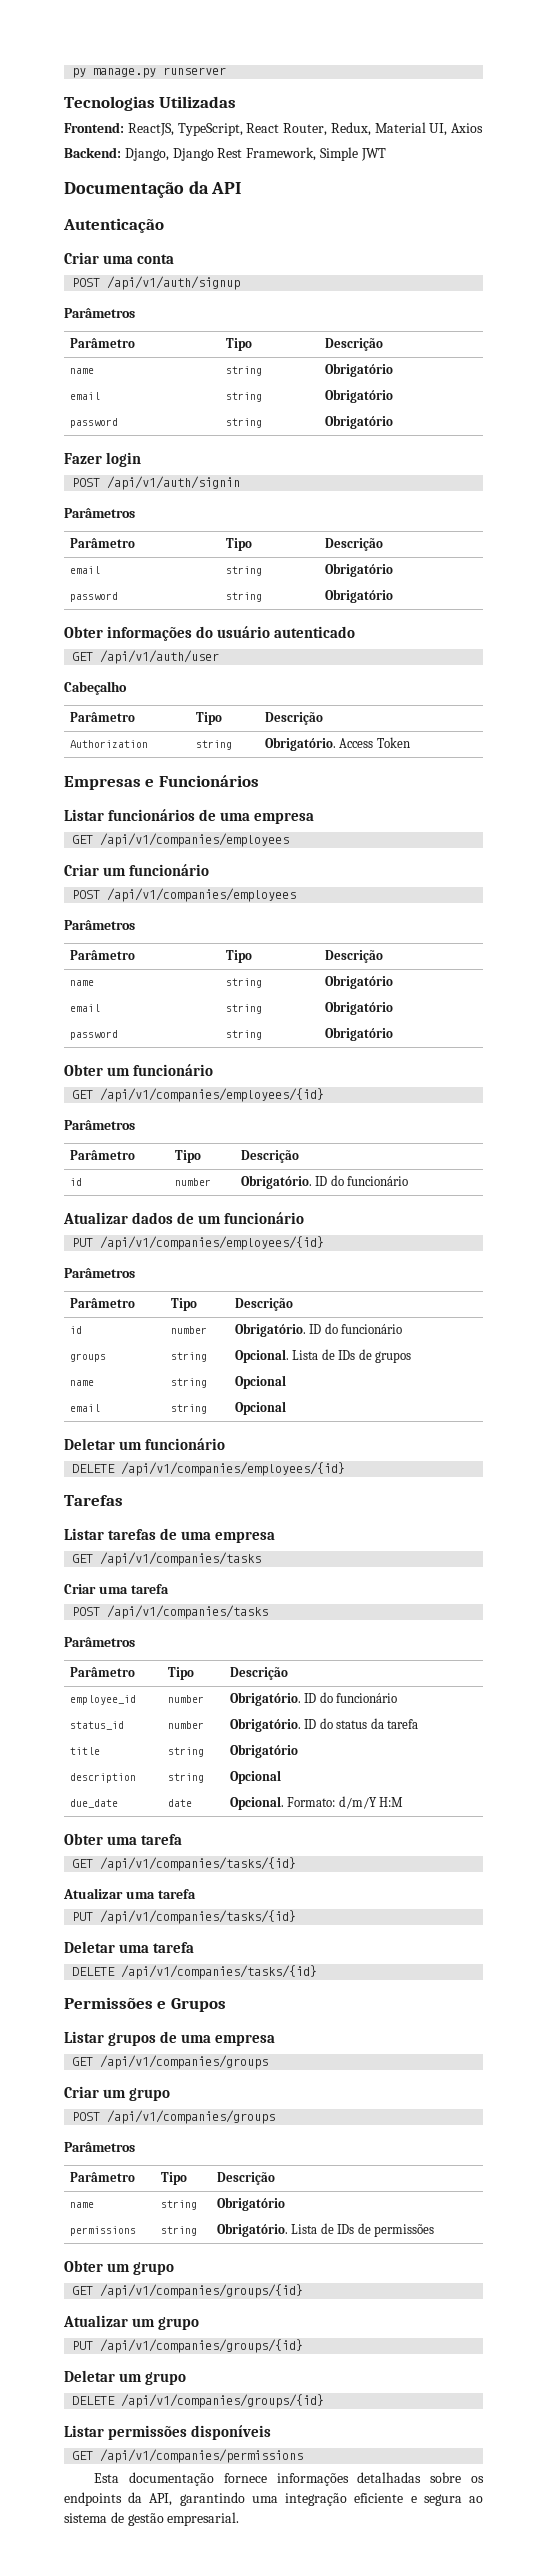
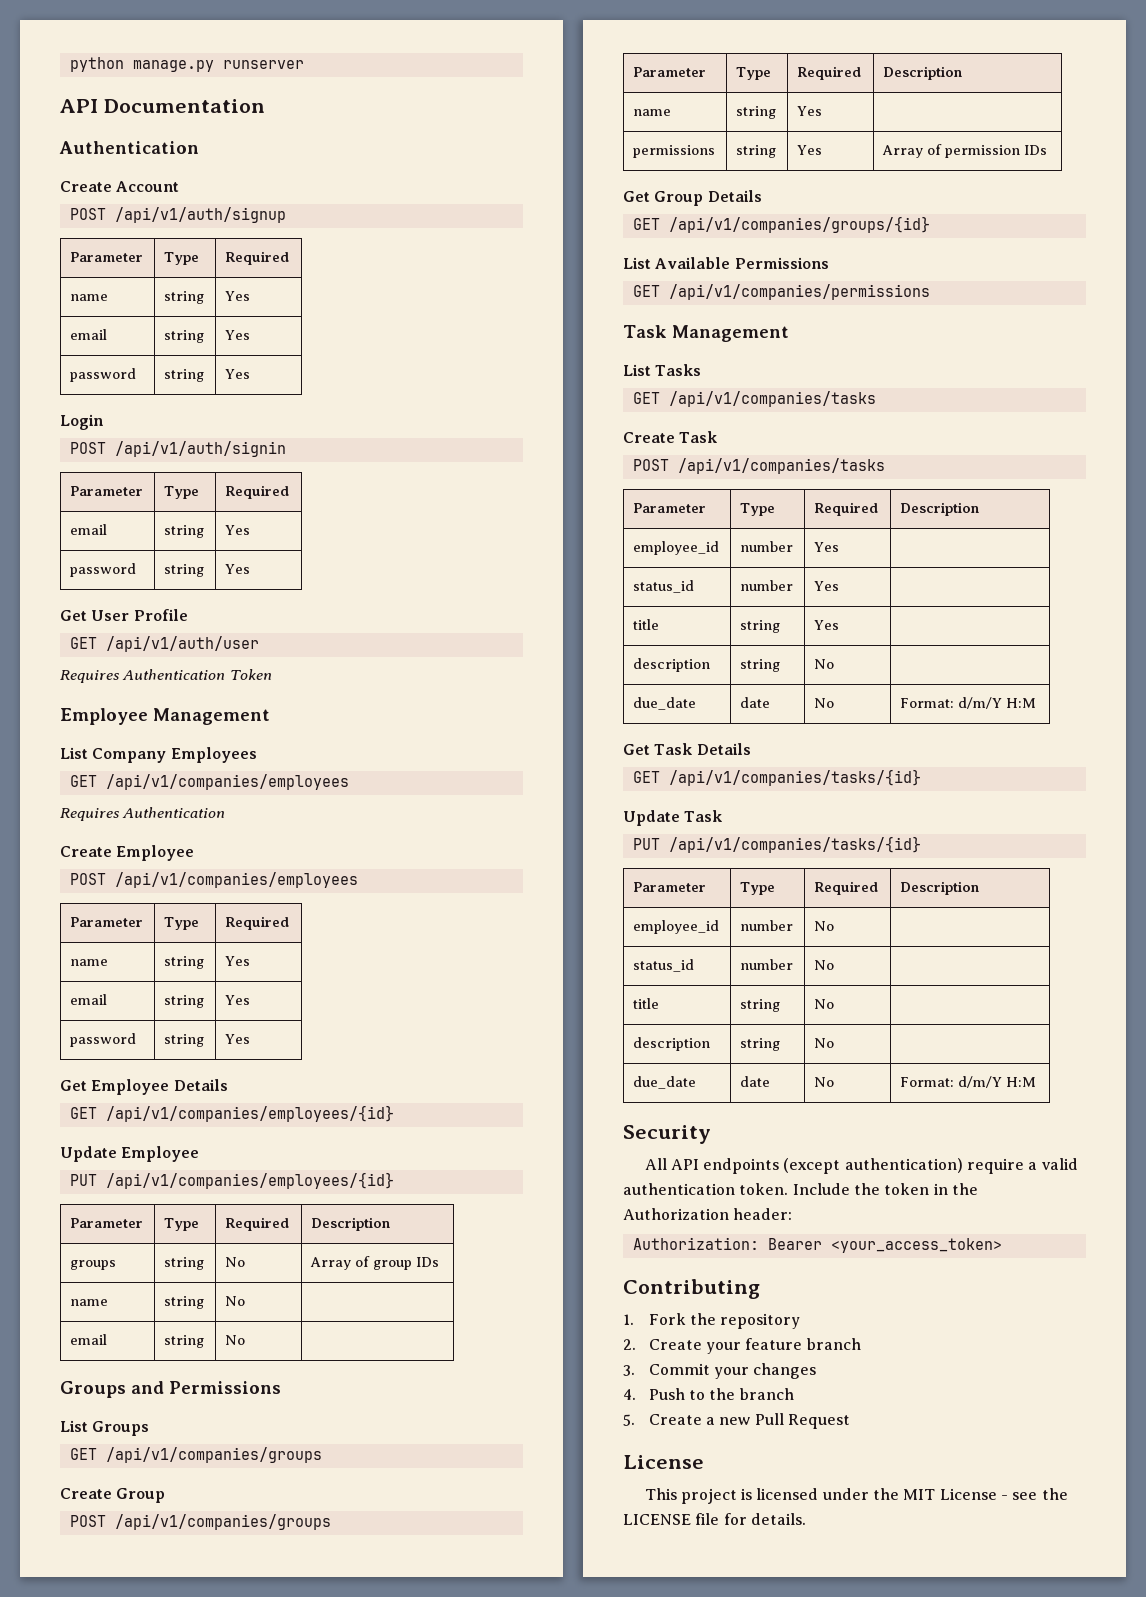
- py manage.py runserver
+ python manage.py runserver
- Tecnologias Utilizadas
- Frontend: ReactJS, TypeScript, React Router, Redux, Material UI, Axios
- Backend: Django, Django Rest Framework, Simple JWT
- Documentação da API
- Autenticação
- Criar uma conta
+ API Documentation
+ Authentication
+ Create Account
  POST /api/v1/auth/signup
- Parâmetros
- Parâmetro | Tipo | Descrição
- name | string | Obrigatório
- email | string | Obrigatório
- password | string | Obrigatório
- Fazer login
+ Parameter | Type | Required
+ name | string | Yes
+ email | string | Yes
+ password | string | Yes
+ Login
  POST /api/v1/auth/signin
- Parâmetros
- Parâmetro | Tipo | Descrição
- email | string | Obrigatório
- password | string | Obrigatório
- Obter informações do usuário autenticado
+ Parameter | Type | Required
+ email | string | Yes
+ password | string | Yes
+ Get User Profile
  GET /api/v1/auth/user
- Cabeçalho
- Parâmetro | Tipo | Descrição
- Authorization | string | Obrigatório. Access Token
- Empresas e Funcionários
- Listar funcionários de uma empresa
+ Requires Authentication Token
+ Employee Management
+ List Company Employees
  GET /api/v1/companies/employees
- Criar um funcionário
+ Requires Authentication
+ Create Employee
  POST /api/v1/companies/employees
- Parâmetros
- Parâmetro | Tipo | Descrição
- name | string | Obrigatório
- email | string | Obrigatório
- password | string | Obrigatório
- Obter um funcionário
+ Parameter | Type | Required
+ name | string | Yes
+ email | string | Yes
+ password | string | Yes
+ Get Employee Details
  GET /api/v1/companies/employees/{id}
- Parâmetros
- Parâmetro | Tipo | Descrição
- id | number | Obrigatório. ID do funcionário
- Atualizar dados de um funcionário
+ Update Employee
  PUT /api/v1/companies/employees/{id}
- Parâmetros
- Parâmetro | Tipo | Descrição
- id | number | Obrigatório. ID do funcionário
- groups | string | Opcional. Lista de IDs de grupos
- name | string | Opcional
- email | string | Opcional
- Deletar um funcionário
- DELETE /api/v1/companies/employees/{id}
- Tarefas
- Listar tarefas de uma empresa
+ Parameter | Type | Required | Description
+ groups | string | No | Array of group IDs
+ name | string | No |
+ email | string | No |
+ Groups and Permissions
+ List Groups
+ GET /api/v1/companies/groups
+ Create Group
+ POST /api/v1/companies/groups
+ Parameter | Type | Required | Description
+ name | string | Yes |
+ permissions | string | Yes | Array of permission IDs
+ Get Group Details
+ GET /api/v1/companies/groups/{id}
+ List Available Permissions
+ GET /api/v1/companies/permissions
+ Task Management
+ List Tasks
- Criar uma tarefa
+ Create Task
  POST /api/v1/companies/tasks
- Parâmetros
- Parâmetro | Tipo | Descrição
- employee_id | number | Obrigatório. ID do funcionário
- status_id | number | Obrigatório. ID do status da tarefa
- title | string | Obrigatório
- description | string | Opcional
- due_date | date | Opcional. Formato: d/m/Y H:M
- Obter uma tarefa
+ Parameter | Type | Required | Description
+ employee_id | number | Yes |
+ status_id | number | Yes |
+ title | string | Yes |
+ description | string | No |
+ due_date | date | No | Format: d/m/Y H:M
+ Get Task Details
- Atualizar uma tarefa
+ Update Task
  PUT /api/v1/companies/tasks/{id}
- Deletar uma tarefa
- DELETE /api/v1/companies/tasks/{id}
- Permissões e Grupos
- Listar grupos de uma empresa
- GET /api/v1/companies/groups
- Criar um grupo
- POST /api/v1/companies/groups
- Parâmetros
- Parâmetro | Tipo | Descrição
- name | string | Obrigatório
- permissions | string | Obrigatório. Lista de IDs de permissões
- Obter um grupo
- GET /api/v1/companies/groups/{id}
- Atualizar um grupo
- PUT /api/v1/companies/groups/{id}
- Deletar um grupo
- DELETE /api/v1/companies/groups/{id}
- Listar permissões disponíveis
- GET /api/v1/companies/permissions
- Esta documentação fornece informações detalhadas sobre os endpoints da API, garantindo uma integração eficiente e segura ao sistema de gestão empresarial.
+ Parameter | Type | Required | Description
+ employee_id | number | No |
+ status_id | number | No |
+ title | string | No |
+ description | string | No |
+ due_date | date | No | Format: d/m/Y H:M
+ Security
+ All API endpoints (except authentication) require a valid authentication token. Include the token in the Authorization header:
+ Authorization: Bearer <your_access_token>
+ Contributing
+ 1. Fork the repository
+ 2. Create your feature branch
+ 3. Commit your changes
+ 4. Push to the branch
+ 5. Create a new Pull Request
+ License
+ This project is licensed under the MIT License - see the LICENSE file for details.

